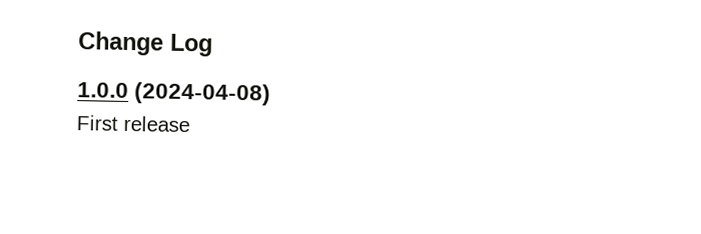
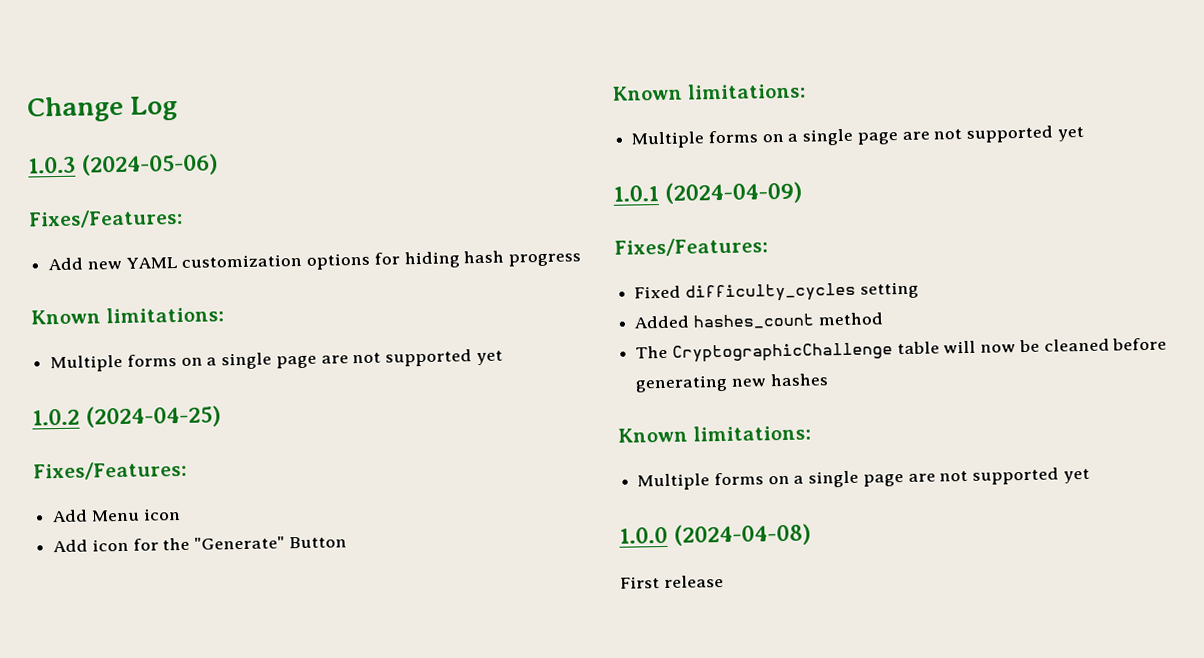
+ 1.0.3 (2024-05-06)
+ Fixes/Features:
+ Add new YAML customization options for hiding hash progress
+ Known limitations:
+ Multiple forms on a single page are not supported yet
+ 1.0.2 (2024-04-25)
+ Fixes/Features:
+ Add Menu icon
+ Add icon for the "Generate" Button
+ Known limitations:
+ Multiple forms on a single page are not supported yet
+ 1.0.1 (2024-04-09)
+ Fixes/Features:
+ Fixed difficulty_cycles setting
+ Added hashes_count method
+ The CryptographicChallenge table will now be cleaned before generating new hashes
+ Known limitations:
+ Multiple forms on a single page are not supported yet

